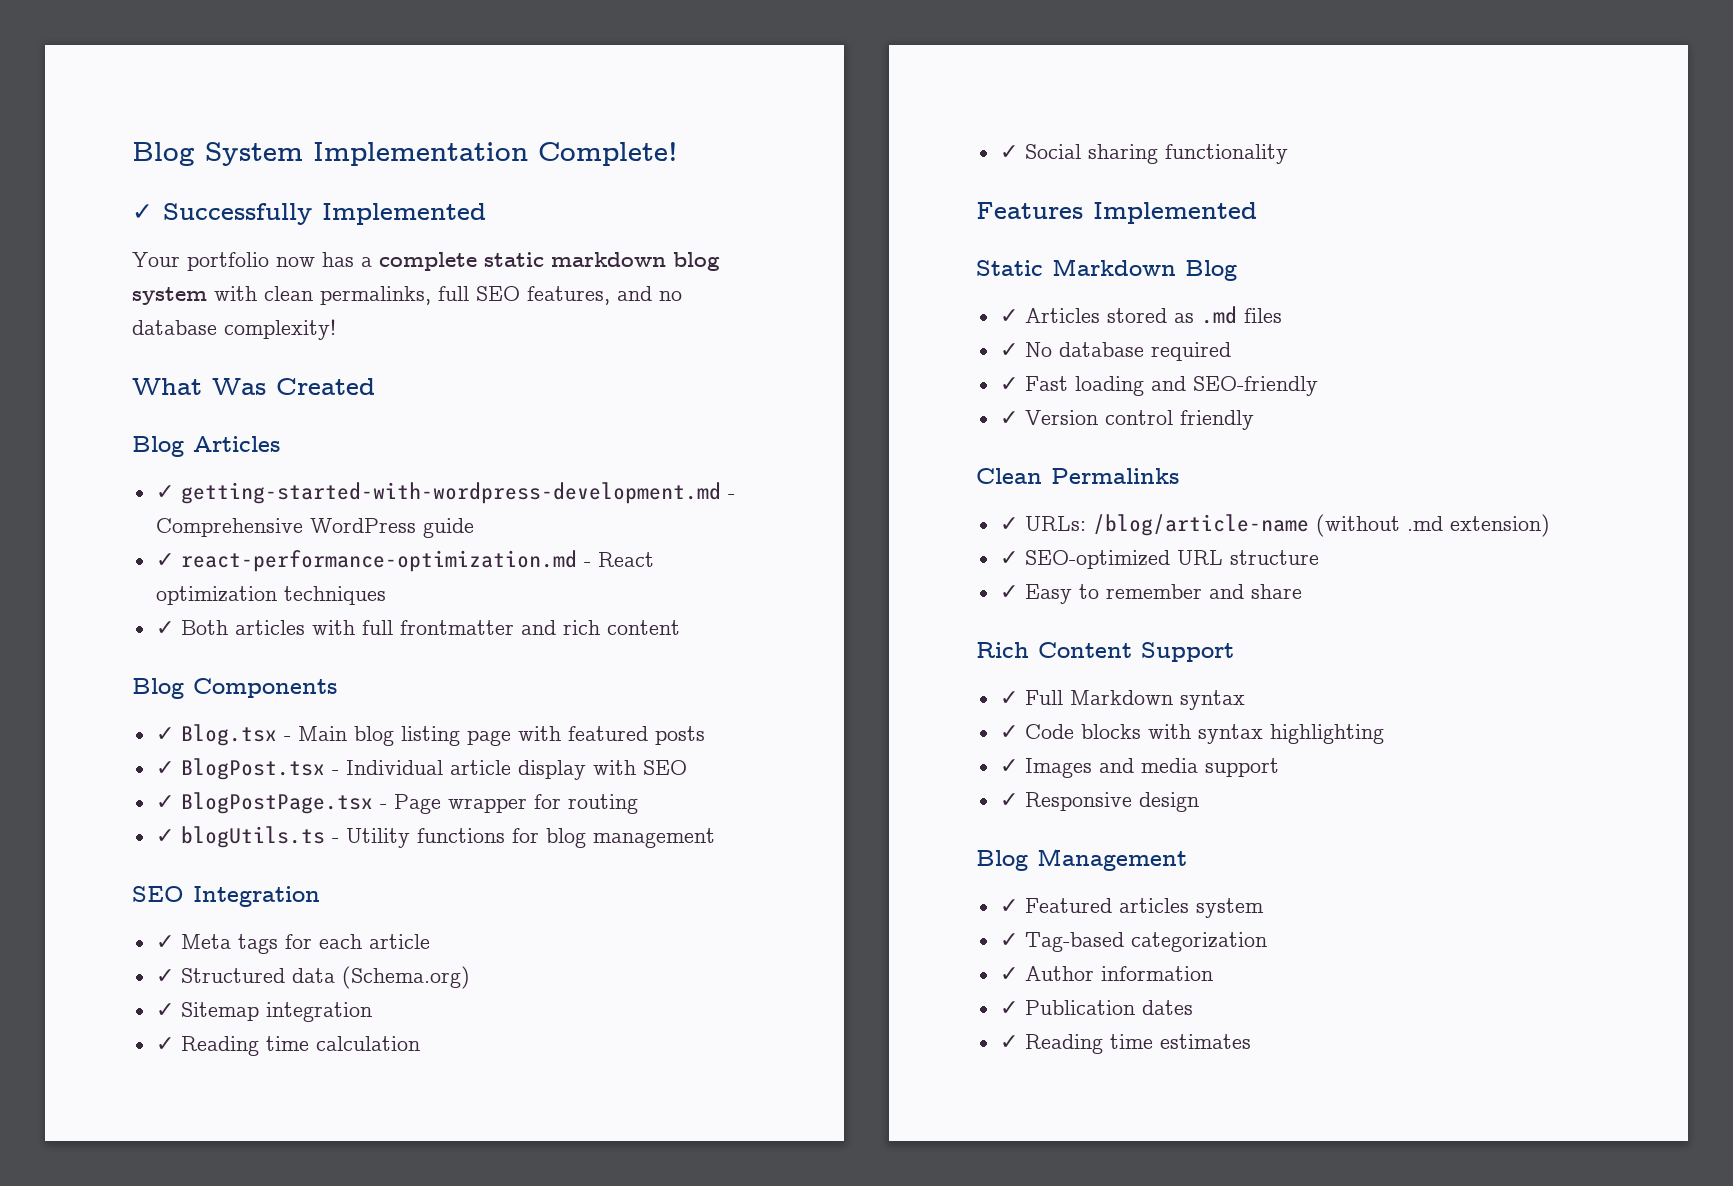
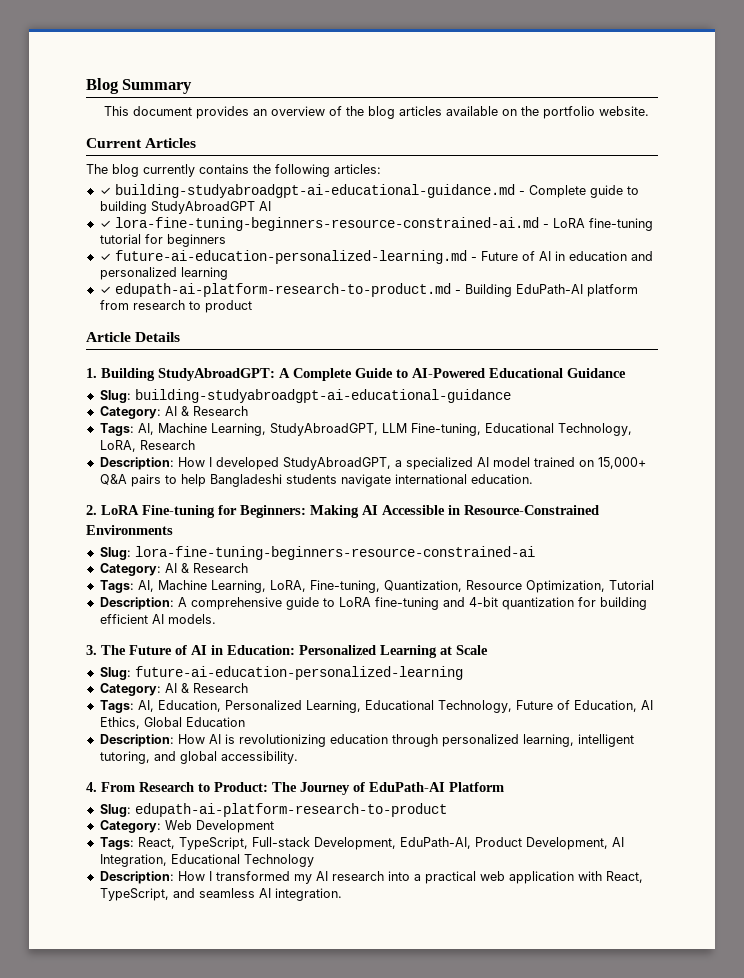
- Blog System Implementation Complete!
- ✓ Successfully Implemented
- Your portfolio now has a complete static markdown blog system with clean permalinks, full SEO features, and no database complexity!
- What Was Created
- Blog Articles
- ✓ getting-started-with-wordpress-development.md - Comprehensive WordPress guide
- ✓ react-performance-optimization.md - React optimization techniques
- ✓ Both articles with full frontmatter and rich content
- Blog Components
- ✓ Blog.tsx - Main blog listing page with featured posts
- ✓ BlogPost.tsx - Individual article display with SEO
- ✓ BlogPostPage.tsx - Page wrapper for routing
- ✓ blogUtils.ts - Utility functions for blog management
- SEO Integration
- ✓ Meta tags for each article
- ✓ Structured data (Schema.org)
- ✓ Sitemap integration
- ✓ Reading time calculation
- ✓ Social sharing functionality
- Features Implemented
- Static Markdown Blog
- ✓ Articles stored as .md files
- ✓ No database required
- ✓ Fast loading and SEO-friendly
- ✓ Version control friendly
- Clean Permalinks
- ✓ URLs: /blog/article-name (without .md extension)
- ✓ SEO-optimized URL structure
- ✓ Easy to remember and share
- Rich Content Support
- ✓ Full Markdown syntax
- ✓ Code blocks with syntax highlighting
- ✓ Images and media support
- ✓ Responsive design
- Blog Management
- ✓ Featured articles system
- ✓ Tag-based categorization
- ✓ Author information
- ✓ Publication dates
- ✓ Reading time estimates
+ Blog Summary
+ This document provides an overview of the blog articles available on the portfolio website.
+ Current Articles
+ The blog currently contains the following articles:
+ ✓ building-studyabroadgpt-ai-educational-guidance.md - Complete guide to building StudyAbroadGPT AI
+ ✓ lora-fine-tuning-beginners-resource-constrained-ai.md - LoRA fine-tuning tutorial for beginners
+ ✓ future-ai-education-personalized-learning.md - Future of AI in education and personalized learning
+ ✓ edupath-ai-platform-research-to-product.md - Building EduPath-AI platform from research to product
+ Article Details
+ 1. Building StudyAbroadGPT: A Complete Guide to AI-Powered Educational Guidance
+ Slug: building-studyabroadgpt-ai-educational-guidance
+ Category: AI & Research
+ Tags: AI, Machine Learning, StudyAbroadGPT, LLM Fine-tuning, Educational Technology, LoRA, Research
+ Description: How I developed StudyAbroadGPT, a specialized AI model trained on 15,000+ Q&A pairs to help Bangladeshi students navigate international education.
+ 2. LoRA Fine-tuning for Beginners: Making AI Accessible in Resource-Constrained Environments
+ Slug: lora-fine-tuning-beginners-resource-constrained-ai
+ Category: AI & Research
+ Tags: AI, Machine Learning, LoRA, Fine-tuning, Quantization, Resource Optimization, Tutorial
+ Description: A comprehensive guide to LoRA fine-tuning and 4-bit quantization for building efficient AI models.
+ 3. The Future of AI in Education: Personalized Learning at Scale
+ Slug: future-ai-education-personalized-learning
+ Category: AI & Research
+ Tags: AI, Education, Personalized Learning, Educational Technology, Future of Education, AI Ethics, Global Education
+ Description: How AI is revolutionizing education through personalized learning, intelligent tutoring, and global accessibility.
+ 4. From Research to Product: The Journey of EduPath-AI Platform
+ Slug: edupath-ai-platform-research-to-product
+ Category: Web Development
+ Tags: React, TypeScript, Full-stack Development, EduPath-AI, Product Development, AI Integration, Educational Technology
+ Description: How I transformed my AI research into a practical web application with React, TypeScript, and seamless AI integration.

